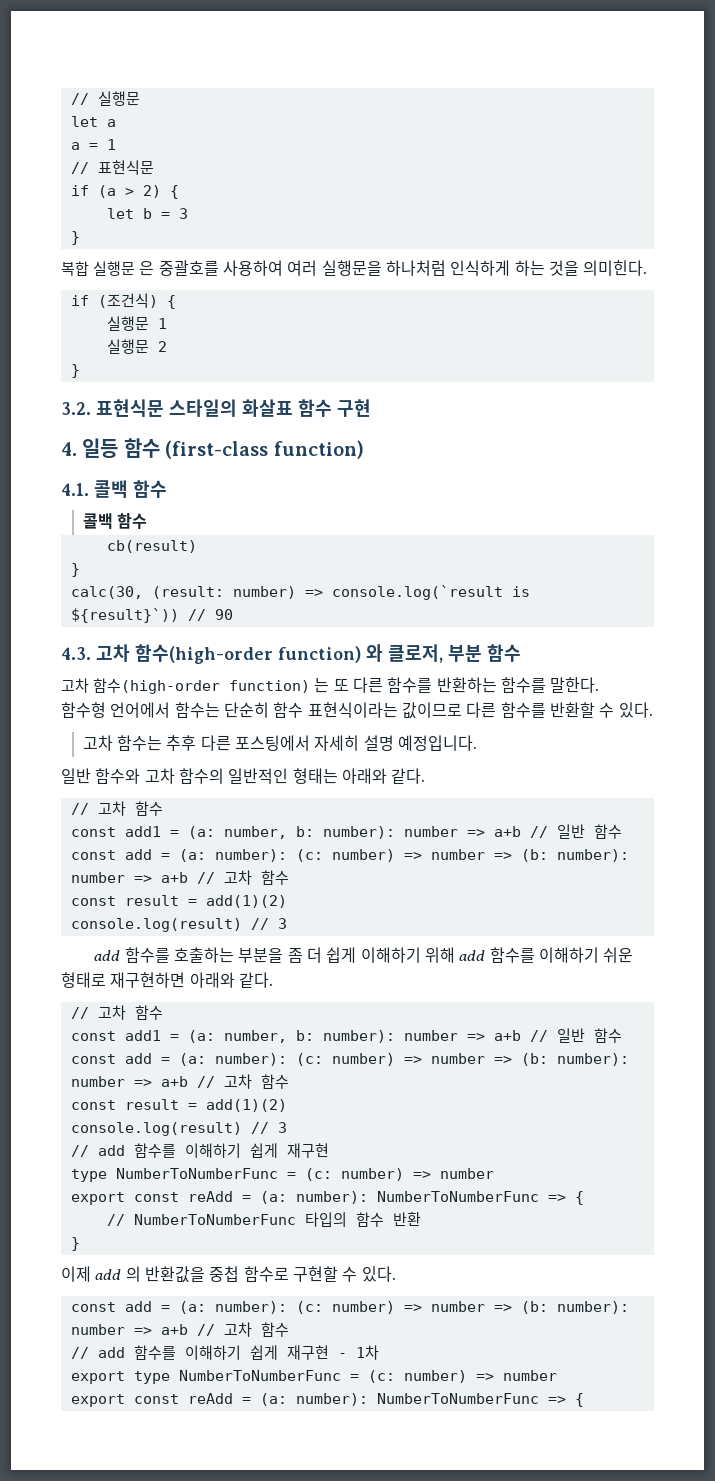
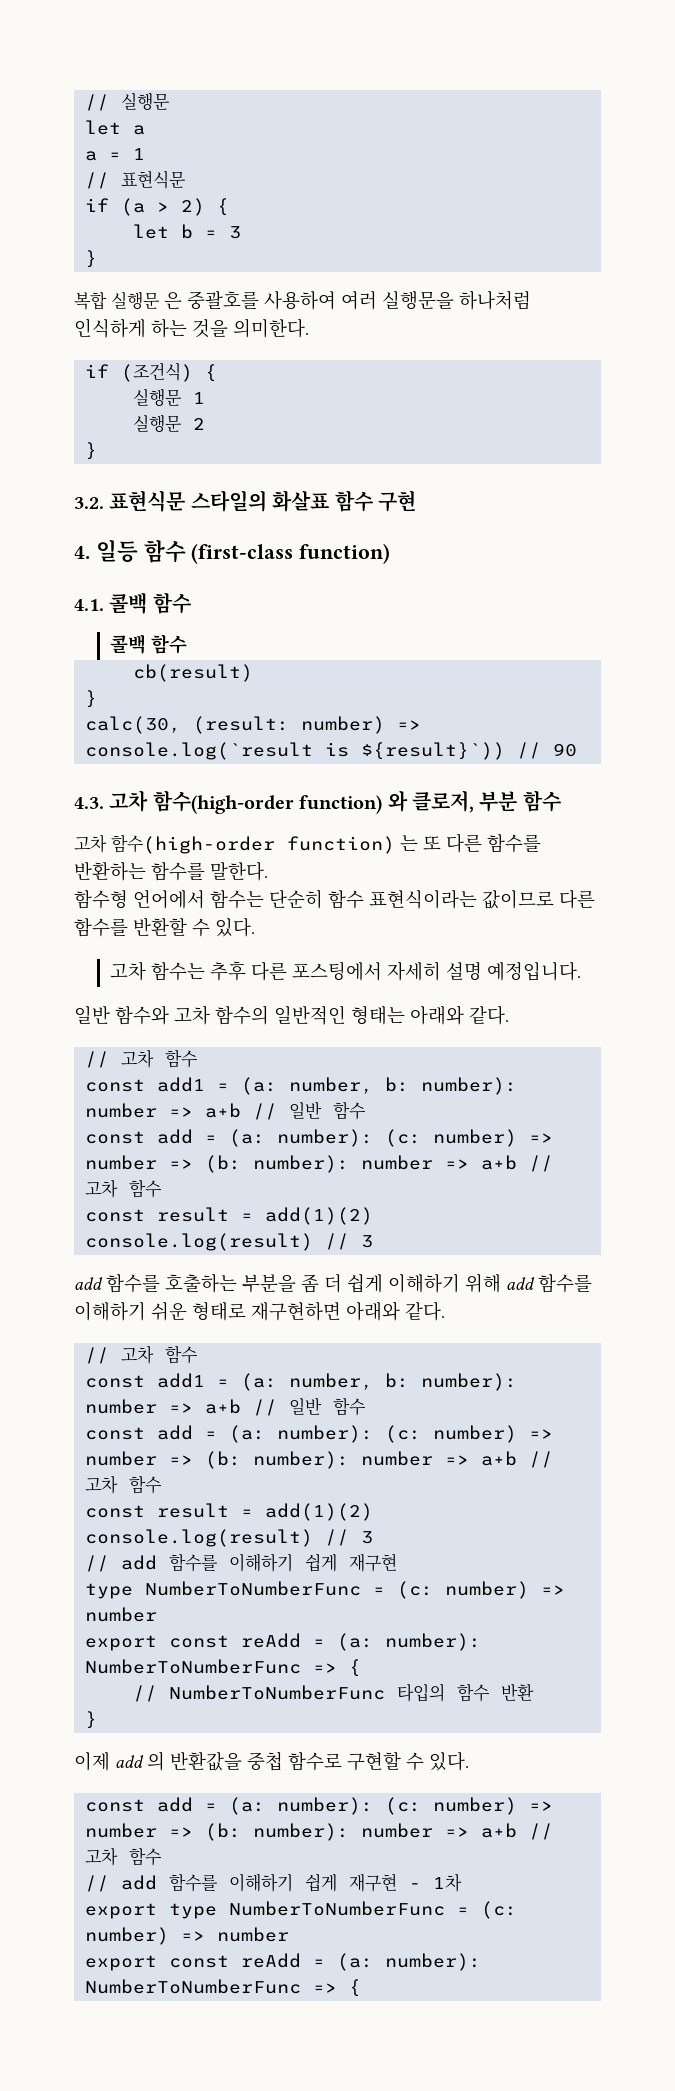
- 복합 실행문 은 중괄호를 사용하여 여러 실행문을 하나처럼 인식하게 하는 것을 의미힌다.
+ 복합 실행문 은 중괄호를 사용하여 여러 실행문을 하나처럼 인식하게 하는 것을 의미한다.

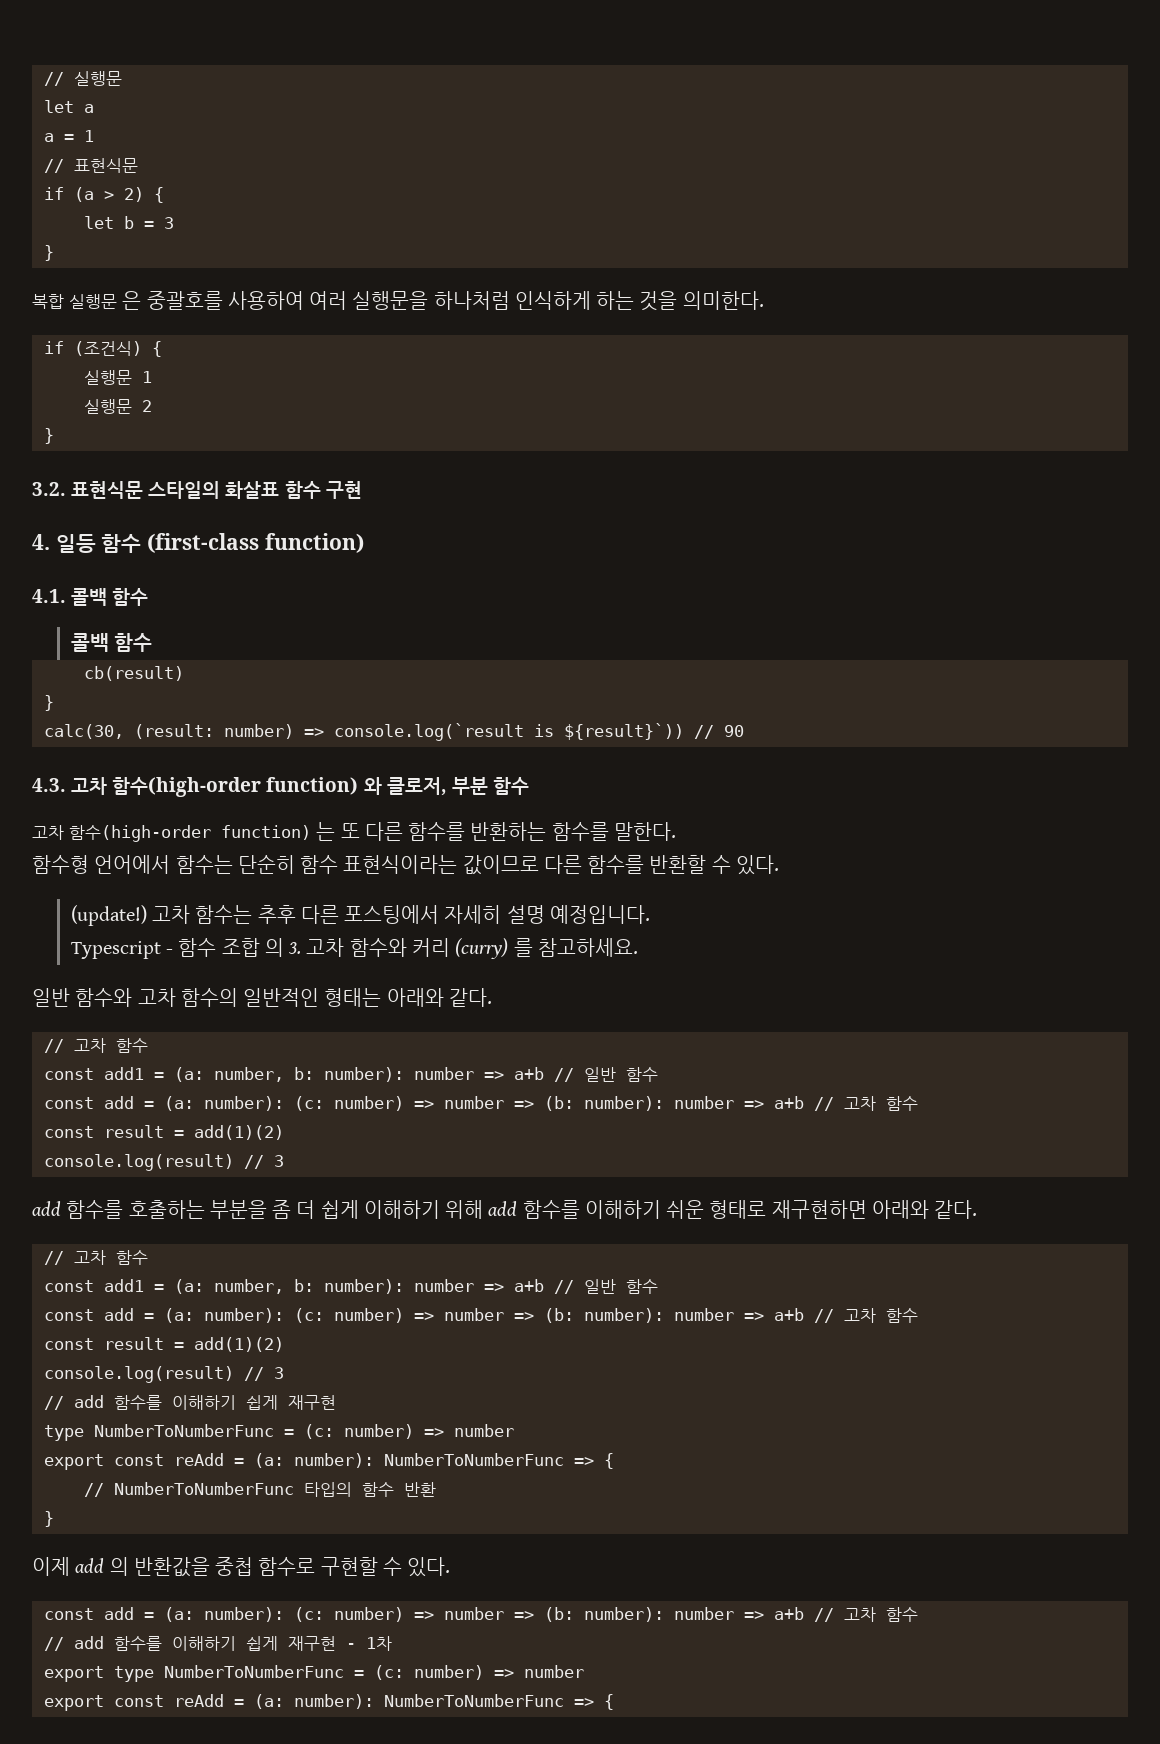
+ (update!)
+ Typescript - 함수 조합 의 3. 고차 함수와 커리 (curry) 를 참고하세요.

